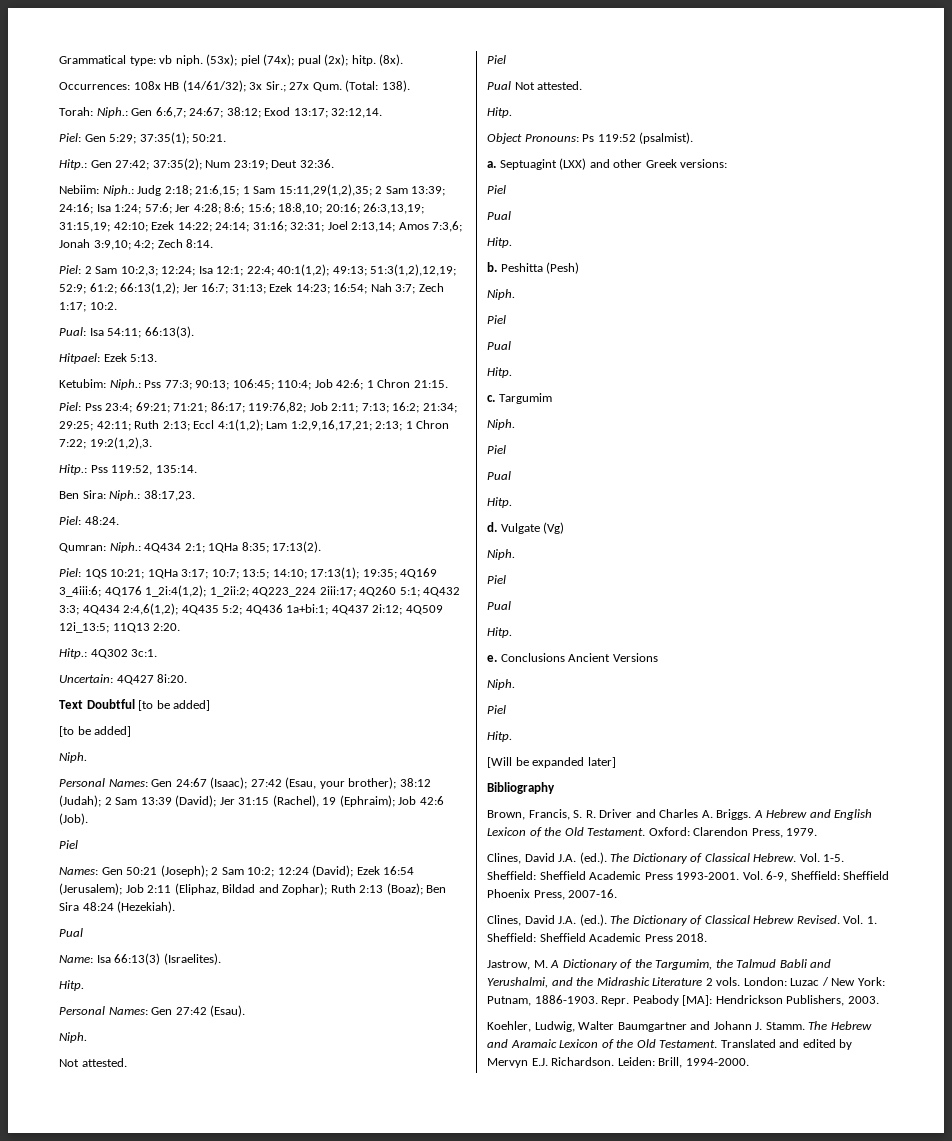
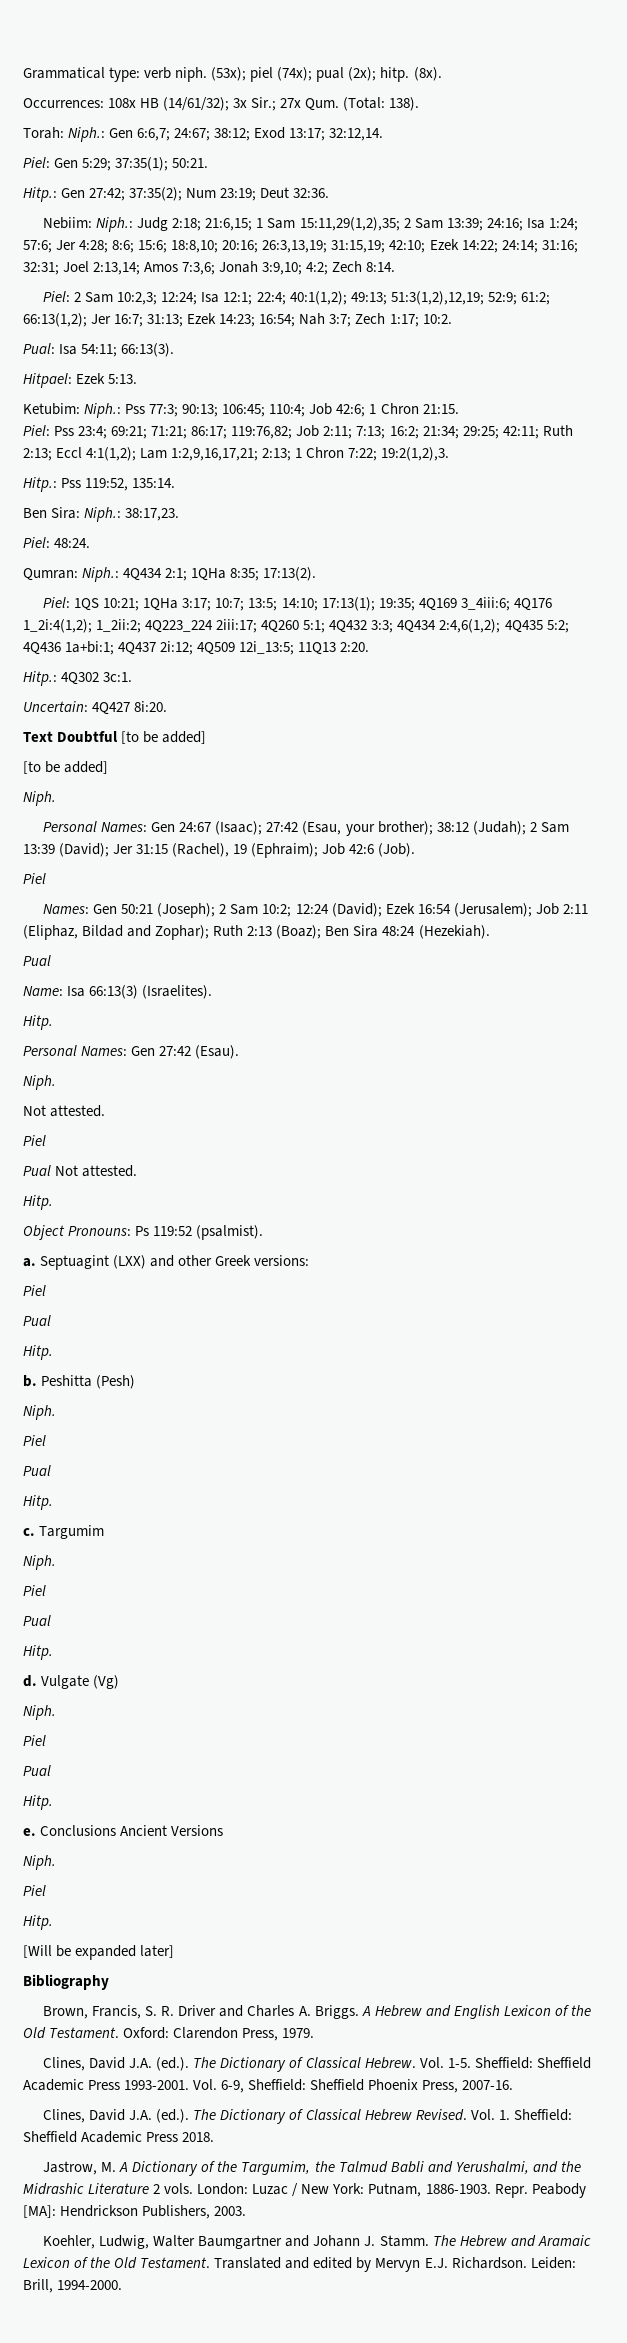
- Grammatical type: vb niph.
+ Grammatical type: verb niph.

